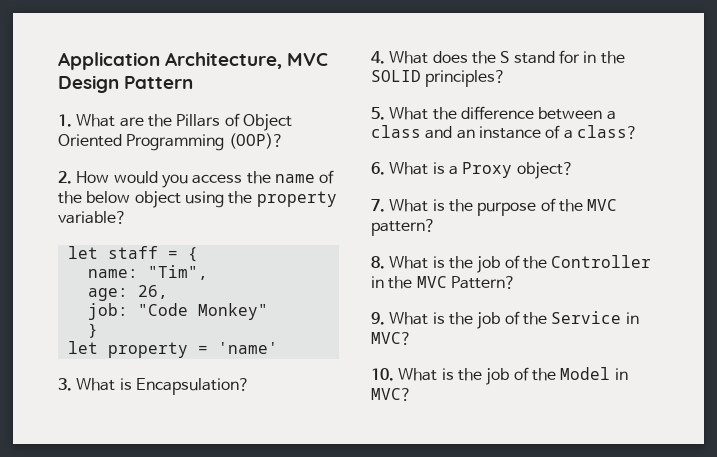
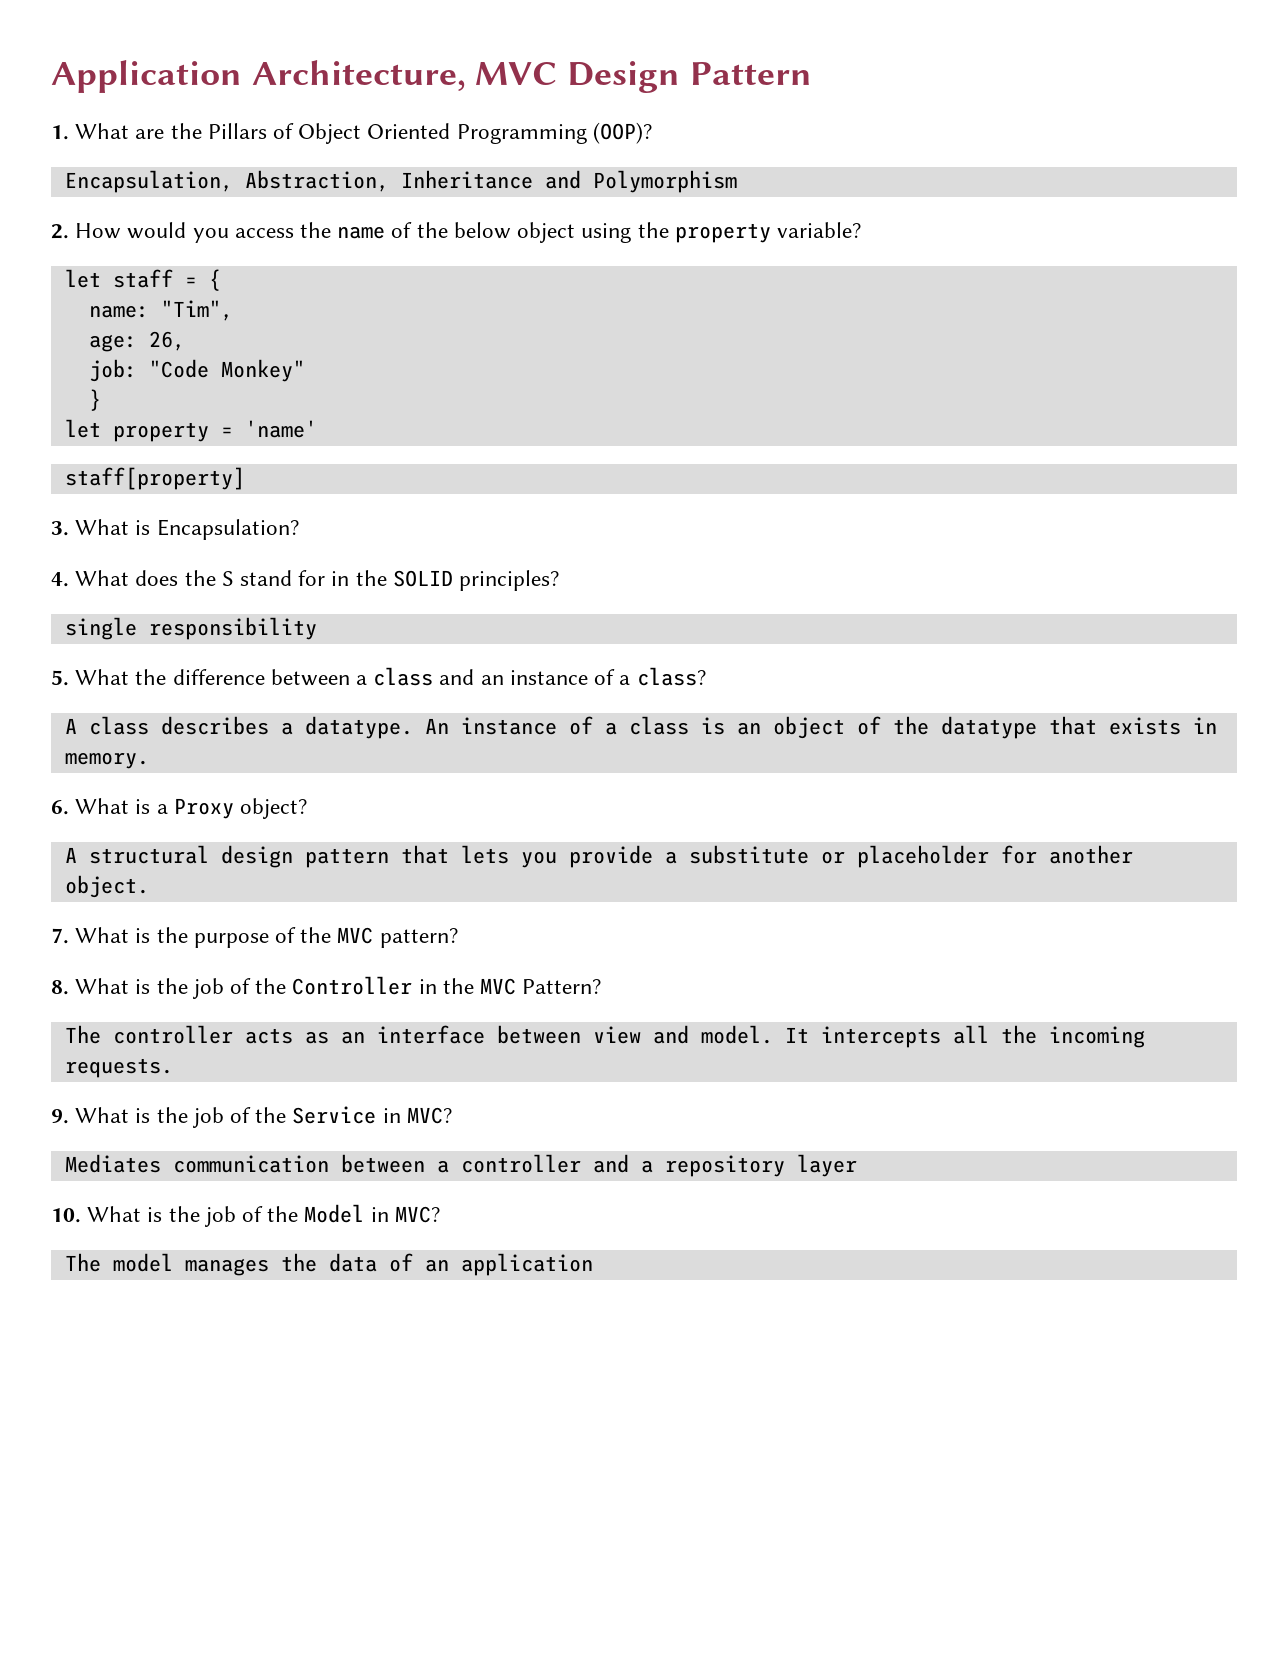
+ Encapsulation, Abstraction, Inheritance and Polymorphism
+ staff[property]
+ single responsibility
+ A class describes a datatype. An instance of a class is an object of the datatype that exists in memory.
+ A structural design pattern that lets you provide a substitute or placeholder for another object.
+ The controller acts as an interface between view and model. It intercepts all the incoming requests.
+ Mediates communication between a controller and a repository layer
+ The model manages the data of an application

